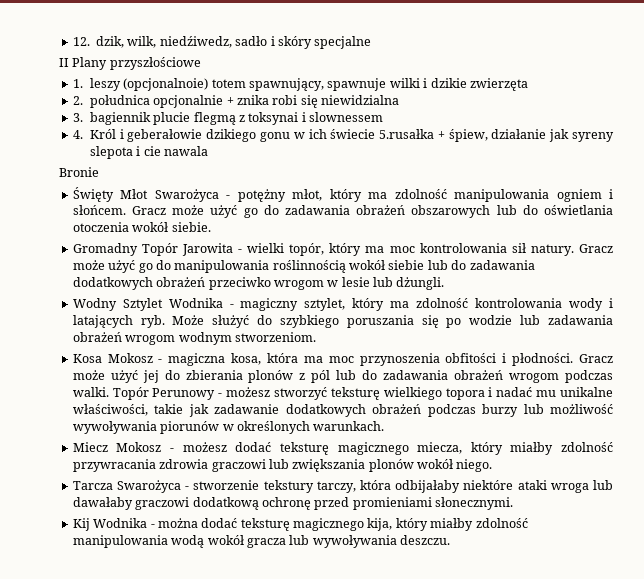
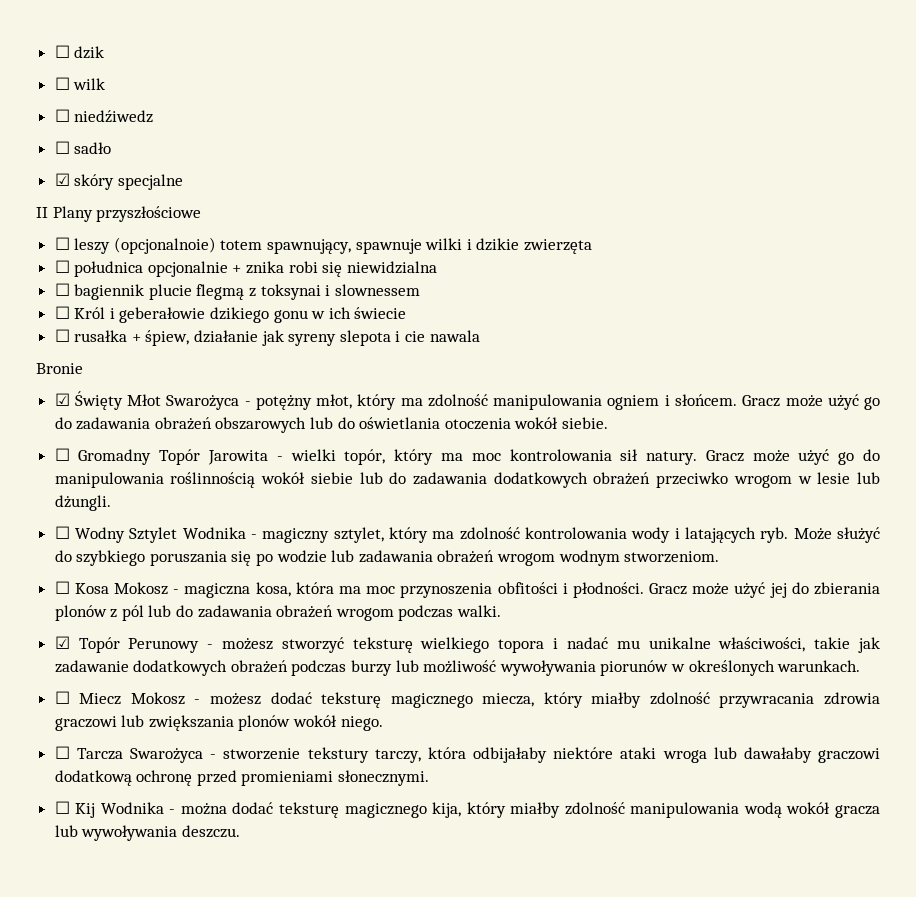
- 12. dzik, wilk, niedźiwedz, sadło i skóry specjalne
+ ☐ dzik
+ ☐ wilk
+ ☐ niedźiwedz
+ ☐ sadło
+ ☑ skóry specjalne
- 1. leszy (opcjonalnoie) totem spawnujący, spawnuje wilki i dzikie zwierzęta
+ ☐ leszy (opcjonalnoie) totem spawnujący, spawnuje wilki i dzikie zwierzęta
- 2. południca opcjonalnie + znika robi się niewidzialna
+ ☐ południca opcjonalnie + znika robi się niewidzialna
- 3. bagiennik plucie flegmą z toksynai i slownessem
+ ☐ bagiennik plucie flegmą z toksynai i slownessem
- 4. Król i geberałowie dzikiego gonu w ich świecie 5.rusałka + śpiew, działanie jak syreny slepota i cie nawala
+ ☐ Król i geberałowie dzikiego gonu w ich świecie
+ ☐ rusałka + śpiew, działanie jak syreny slepota i cie nawala
- Święty Młot Swarożyca - potężny młot, który ma zdolność manipulowania ogniem i słońcem.
+ ☑ Święty Młot Swarożyca - potężny młot, który ma zdolność manipulowania ogniem i słońcem.
- Gromadny Topór Jarowita - wielki topór, który ma moc kontrolowania sił natury.
+ ☐ Gromadny Topór Jarowita - wielki topór, który ma moc kontrolowania sił natury.
- Wodny Sztylet Wodnika - magiczny sztylet, który ma zdolność kontrolowania wody i latających ryb.
+ ☐ Wodny Sztylet Wodnika - magiczny sztylet, który ma zdolność kontrolowania wody i latających ryb.
- Kosa Mokosz - magiczna kosa, która ma moc przynoszenia obfitości i płodności.
+ ☐ Kosa Mokosz - magiczna kosa, która ma moc przynoszenia obfitości i płodności.
- Gracz może użyć jej do zbierania plonów z pól lub do zadawania obrażeń wrogom podczas walki. Topór Perunowy - możesz stworzyć teksturę wielkiego topora i nadać mu unikalne właściwości, takie jak zadawanie dodatkowych obrażeń podczas burzy lub możliwość wywoływania piorunów w określonych warunkach.
+ Gracz może użyć jej do zbierania plonów z pól lub do zadawania obrażeń wrogom podczas walki.
+ ☑ Topór Perunowy - możesz stworzyć teksturę wielkiego topora i nadać mu unikalne właściwości, takie jak zadawanie dodatkowych obrażeń podczas burzy lub możliwość wywoływania piorunów w określonych warunkach.
- Miecz Mokosz - możesz dodać teksturę magicznego miecza, który miałby zdolność przywracania zdrowia graczowi lub zwiększania plonów wokół niego.
+ ☐ Miecz Mokosz - możesz dodać teksturę magicznego miecza, który miałby zdolność przywracania zdrowia graczowi lub zwiększania plonów wokół niego.
- Tarcza Swarożyca - stworzenie tekstury tarczy, która odbijałaby niektóre ataki wroga lub dawałaby graczowi dodatkową ochronę przed promieniami słonecznymi.
+ ☐ Tarcza Swarożyca - stworzenie tekstury tarczy, która odbijałaby niektóre ataki wroga lub dawałaby graczowi dodatkową ochronę przed promieniami słonecznymi.
- Kij Wodnika - można dodać teksturę magicznego kija, który miałby zdolność manipulowania wodą wokół gracza lub wywoływania deszczu.
+ ☐ Kij Wodnika - można dodać teksturę magicznego kija, który miałby zdolność manipulowania wodą wokół gracza lub wywoływania deszczu.

